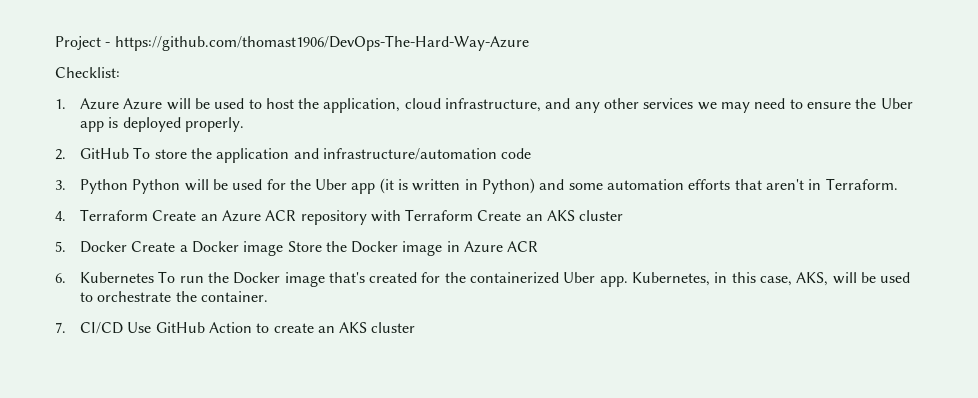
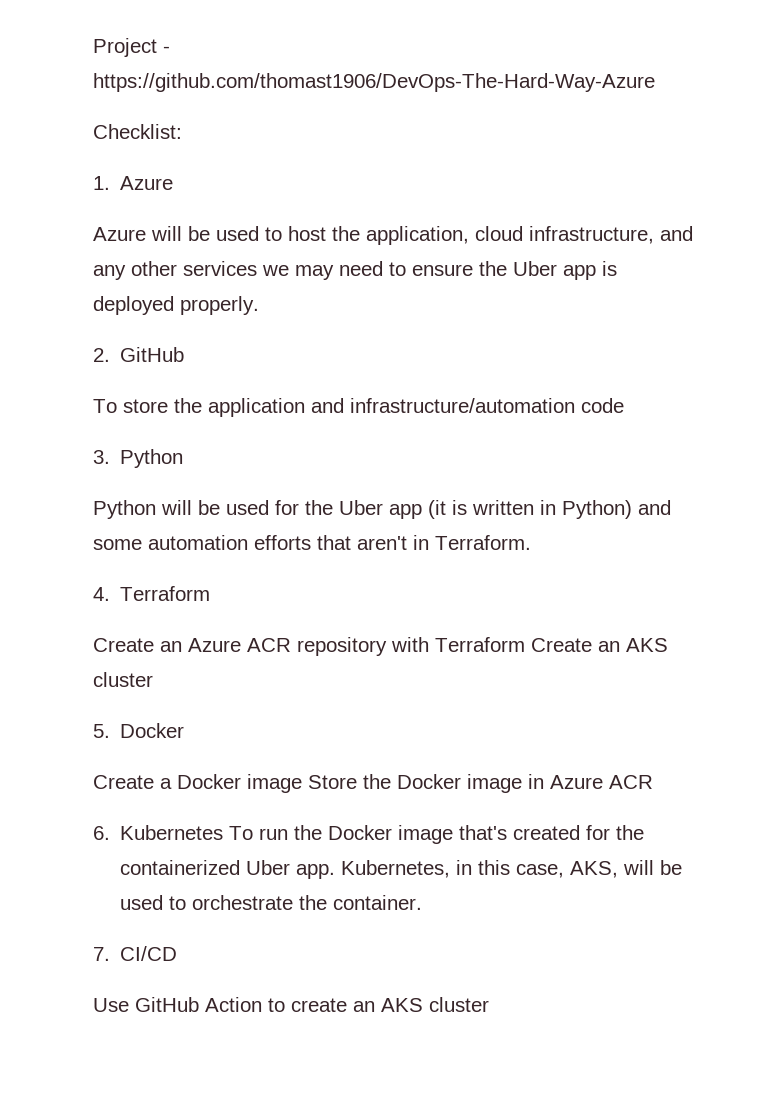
- 1. Azure Azure will be used to host the application, cloud infrastructure, and any other services we may need to ensure the Uber app is deployed properly.
+ 1. Azure
+ Azure will be used to host the application, cloud infrastructure, and any other services we may need to ensure the Uber app is deployed properly.
- 2. GitHub To store the application and infrastructure/automation code
+ 2. GitHub
+ To store the application and infrastructure/automation code
- 3. Python Python will be used for the Uber app (it is written in Python) and some automation efforts that aren't in Terraform.
+ 3. Python
+ Python will be used for the Uber app (it is written in Python) and some automation efforts that aren't in Terraform.
- 4. Terraform Create an Azure ACR repository with Terraform Create an AKS cluster
+ 4. Terraform
+ Create an Azure ACR repository with Terraform Create an AKS cluster
- 5. Docker Create a Docker image Store the Docker image in Azure ACR
+ 5. Docker
+ Create a Docker image Store the Docker image in Azure ACR
- 7. CI/CD Use GitHub Action to create an AKS cluster
+ 7. CI/CD
+ Use GitHub Action to create an AKS cluster

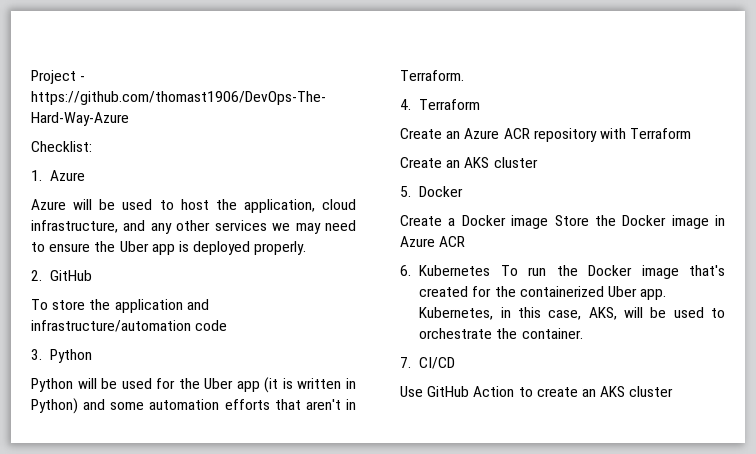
- Create an Azure ACR repository with Terraform Create an AKS cluster
+ Create an Azure ACR repository with Terraform
+ Create an AKS cluster

